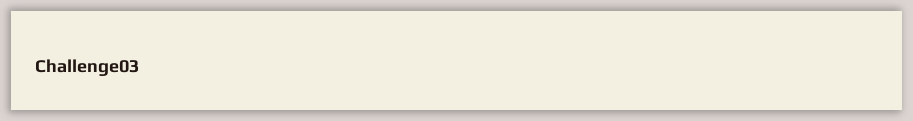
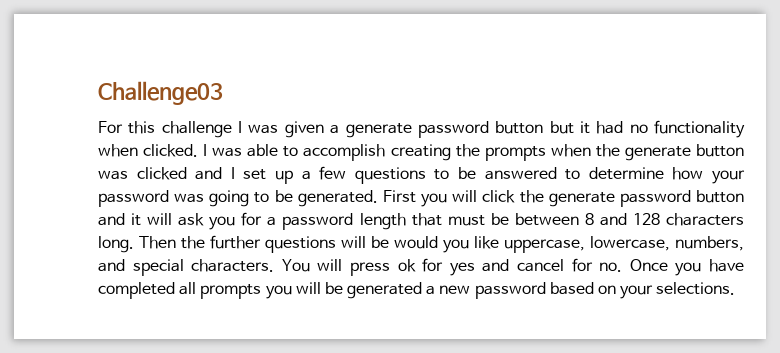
+ For this challenge I was given a generate password button but it had no functionality when clicked. I was able to accomplish creating the prompts when the generate button was clicked and I set up a few questions to be answered to determine how your password was going to be generated. First you will click the generate password button and it will ask you for a password length that must be between 8 and 128 characters long. Then the further questions will be would you like uppercase, lowercase, numbers, and special characters. You will press ok for yes and cancel for no. Once you have completed all prompts you will be generated a new password based on your selections.

